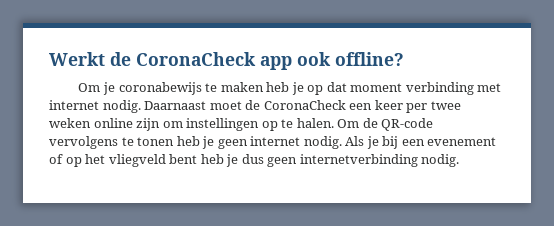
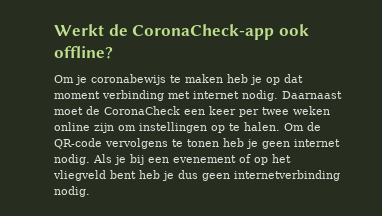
- Werkt de CoronaCheck app ook offline?
+ Werkt de CoronaCheck-app ook offline?

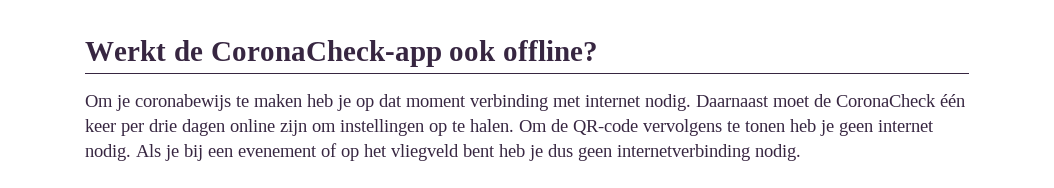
- Daarnaast moet de CoronaCheck een keer per twee weken online zijn om instellingen op te halen.
+ Daarnaast moet de CoronaCheck één keer per drie dagen online zijn om instellingen op te halen.

